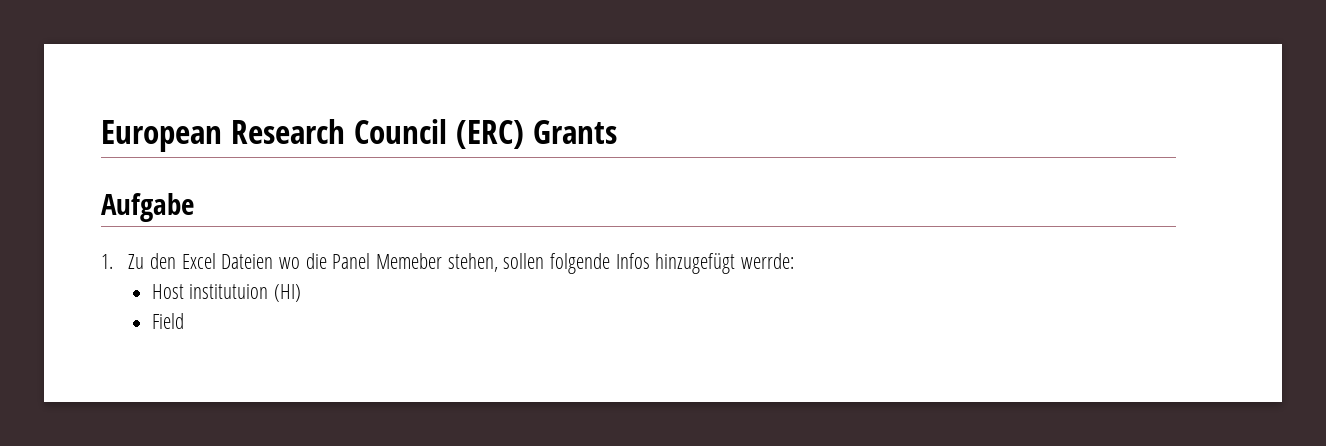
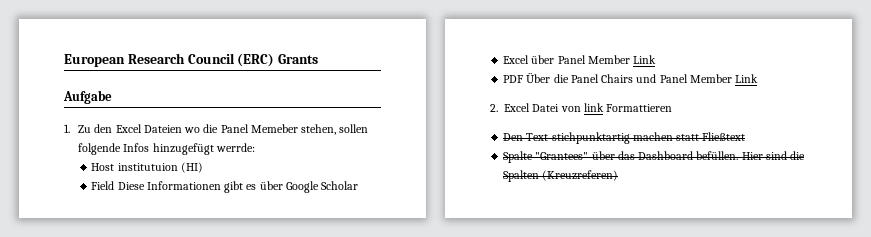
- Field
+ Field Diese Informationen gibt es über Google Scholar
+ Excel über Panel Member Link
+ PDF Über die Panel Chairs und Panel Member Link
+ 2. Excel Datei von link Formattieren
+ Den Text stichpunktartig machen statt Fließtext
+ Spalte "Grantees" über das Dashboard befüllen. Hier sind die Spalten (Kreuzreferen)

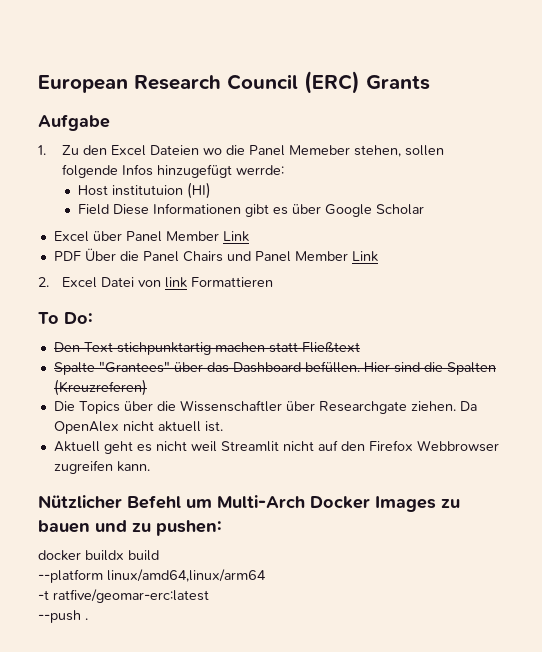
+ To Do:
+ Die Topics über die Wissenschaftler über Researchgate ziehen. Da OpenAlex nicht aktuell ist.
+ Aktuell geht es nicht weil Streamlit nicht auf den Firefox Webbrowser zugreifen kann.
+ Nützlicher Befehl um Multi-Arch Docker Images zu bauen und zu pushen:
+ docker buildx build
+ --platform linux/amd64,linux/arm64
+ -t ratfive/geomar-erc:latest
+ --push .

